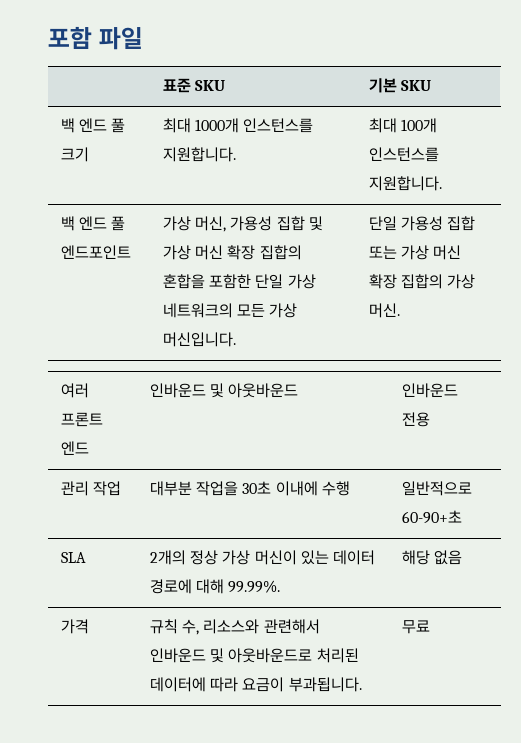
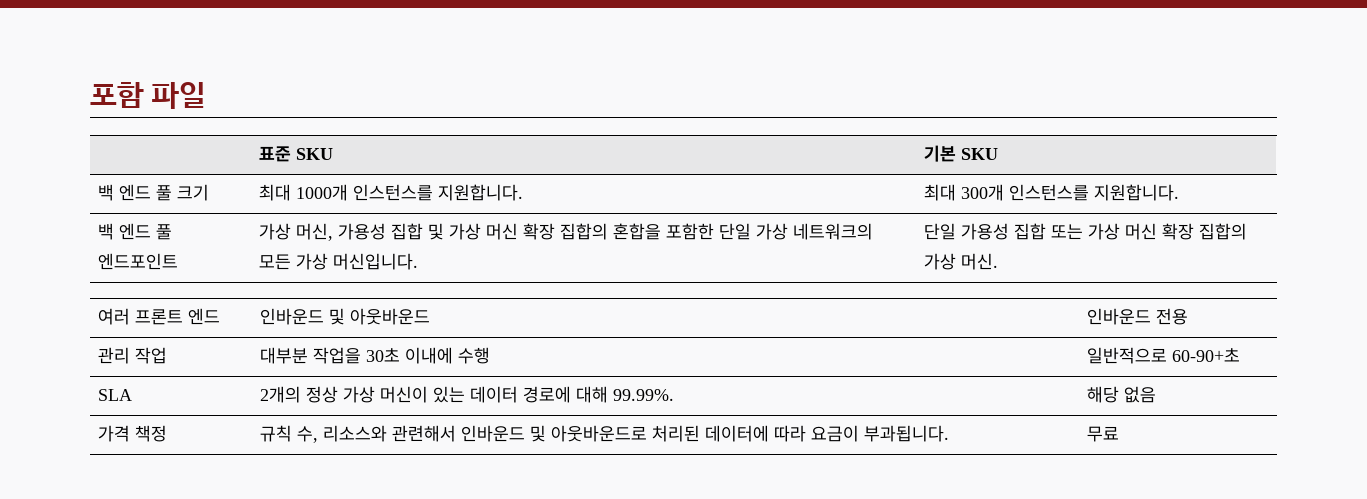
- 백 엔드 풀 크기 | 최대 1000개 인스턴스를 지원합니다. | 최대 100개 인스턴스를 지원합니다.
+ 백 엔드 풀 크기 | 최대 1000개 인스턴스를 지원합니다. | 최대 300개 인스턴스를 지원합니다.
- 가격 | 규칙 수, 리소스와 관련해서 인바운드 및 아웃바운드로 처리된 데이터에 따라 요금이 부과됩니다. | 무료
+ 가격 책정 | 규칙 수, 리소스와 관련해서 인바운드 및 아웃바운드로 처리된 데이터에 따라 요금이 부과됩니다. | 무료

